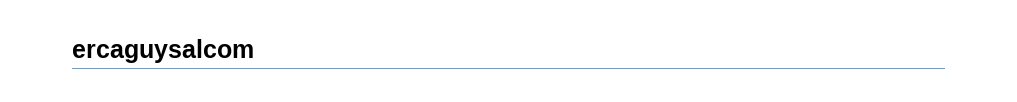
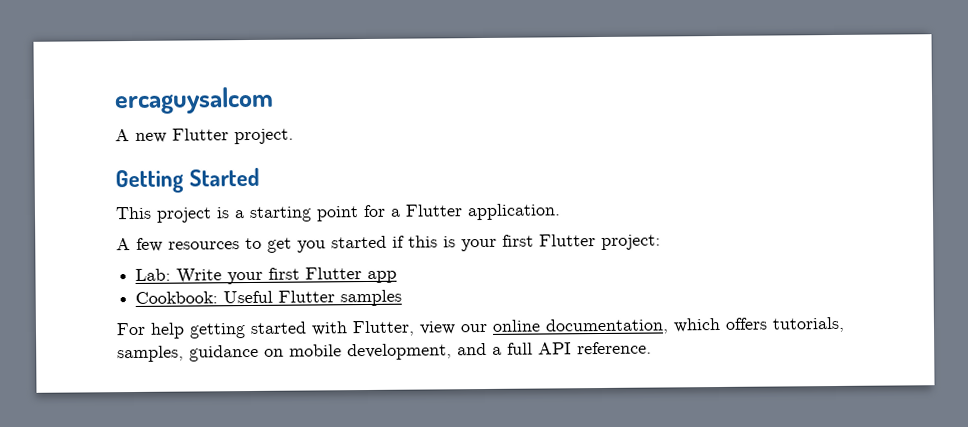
+ A new Flutter project.
+ Getting Started
+ This project is a starting point for a Flutter application.
+ A few resources to get you started if this is your first Flutter project:
+ Lab: Write your first Flutter app
+ Cookbook: Useful Flutter samples
+ For help getting started with Flutter, view our online documentation, which offers tutorials, samples, guidance on mobile development, and a full API reference.

